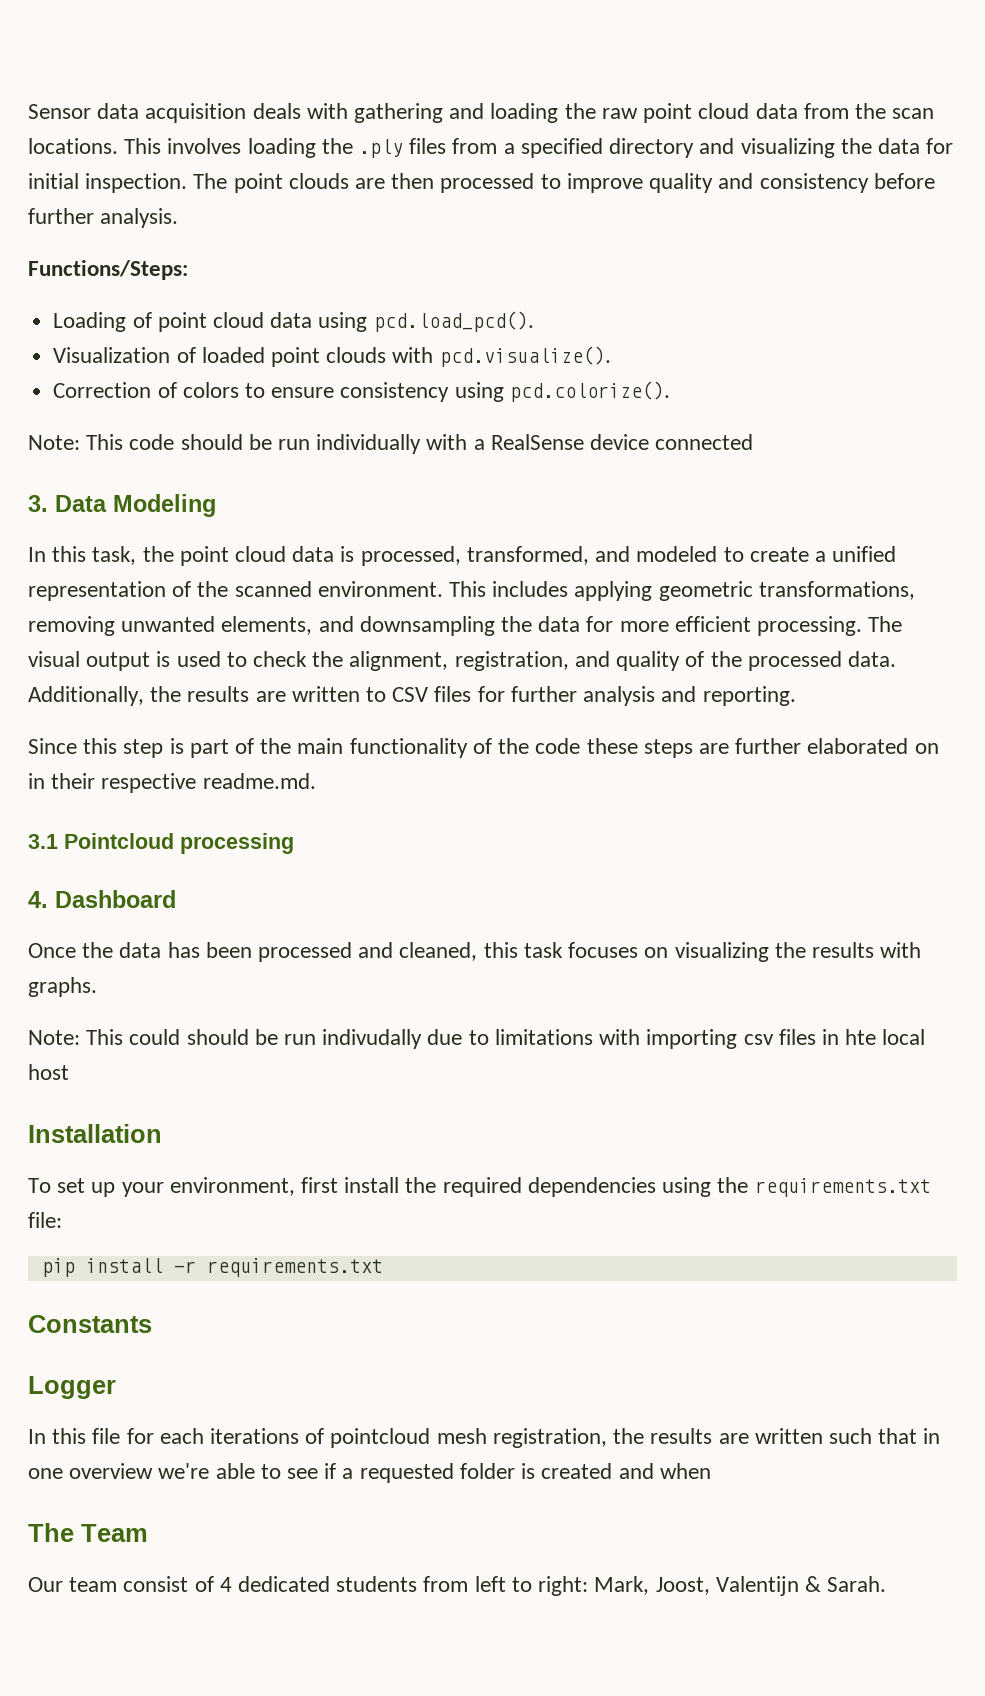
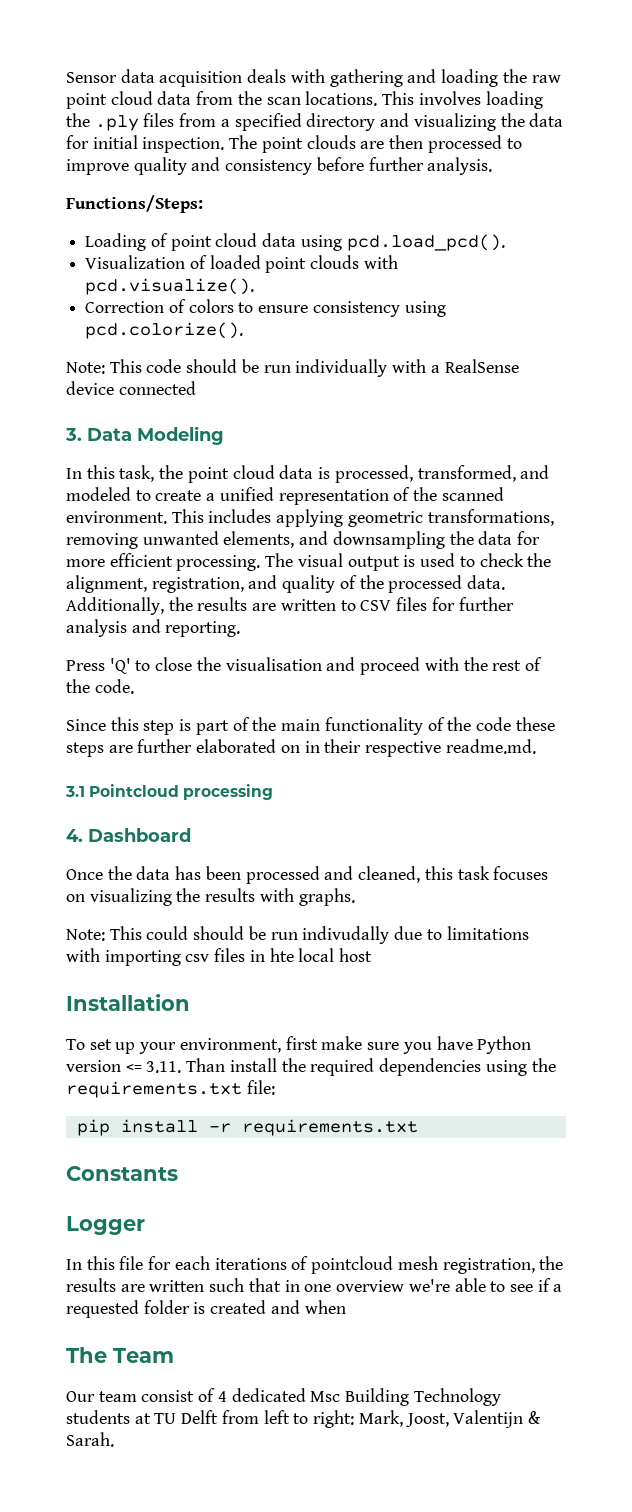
+ Press 'Q' to close the visualisation and proceed with the rest of the code.
- To set up your environment, first install the required dependencies using the requirements.txt file:
+ To set up your environment, first make sure you have Python version <= 3.11. Than install the required dependencies using the requirements.txt file:
- Our team consist of 4 dedicated students from left to right: Mark, Joost, Valentijn & Sarah.
+ Our team consist of 4 dedicated Msc Building Technology students at TU Delft from left to right: Mark, Joost, Valentijn & Sarah.

